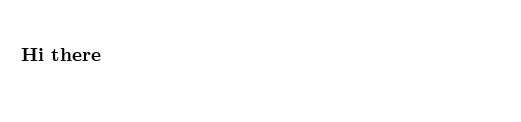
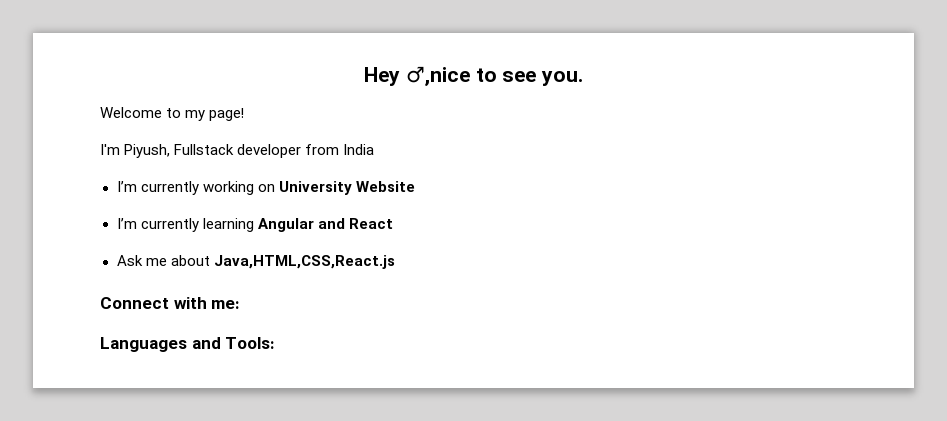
- Hi there
+ Hey ♂,nice to see you.
+ Welcome to my page!
+ I'm Piyush, Fullstack developer from India
+ I’m currently working on University Website
+ I’m currently learning Angular and React
+ Ask me about Java,HTML,CSS,React.js
+ Connect with me:
+ Languages and Tools:

